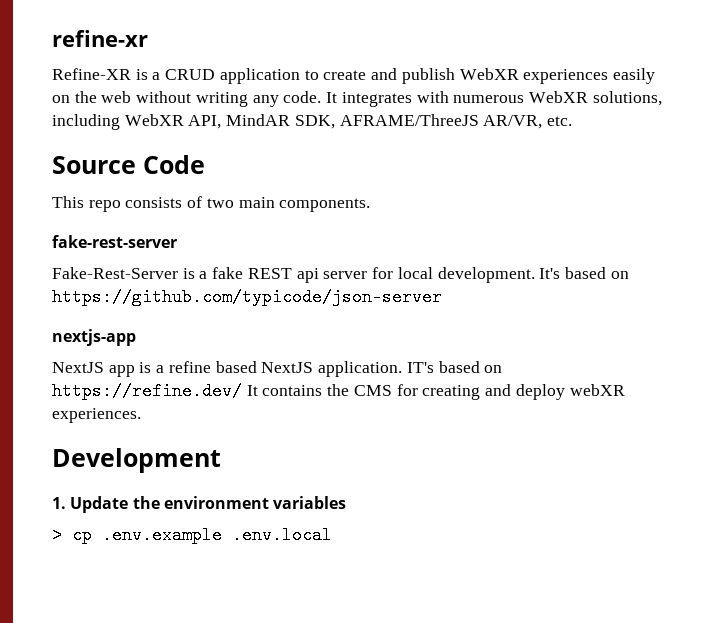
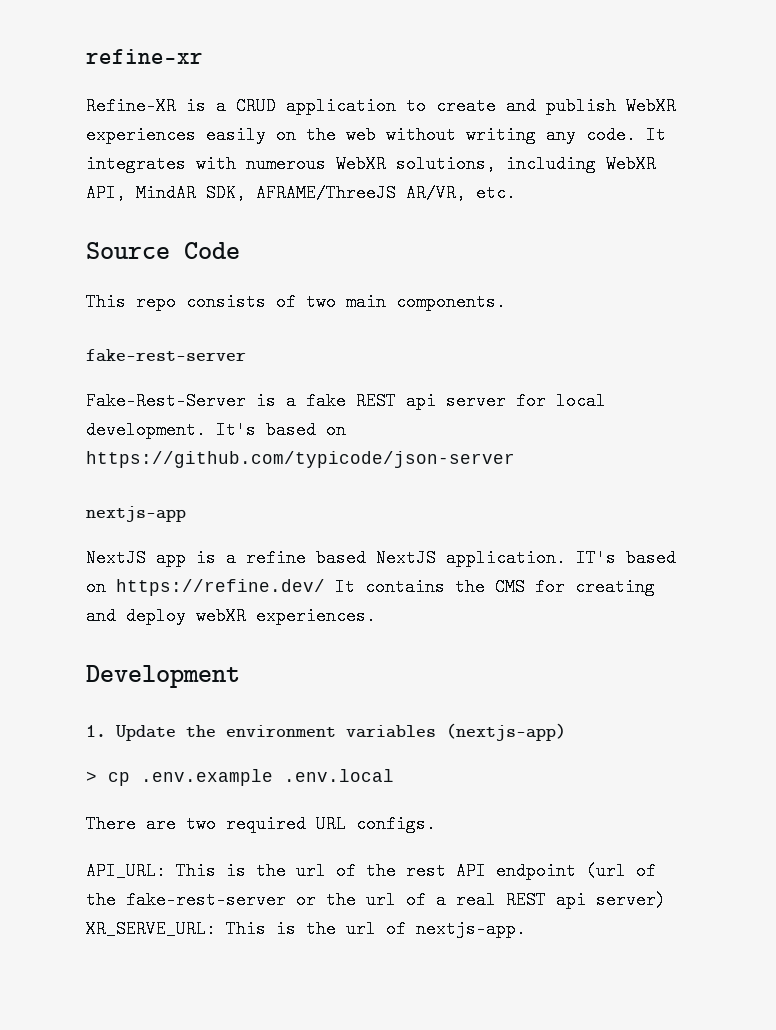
- 1. Update the environment variables
+ 1. Update the environment variables (nextjs-app)
+ There are two required URL configs.
+ API_URL: This is the url of the rest API endpoint (url of the fake-rest-server or the url of a real REST api server) XR_SERVE_URL: This is the url of nextjs-app.

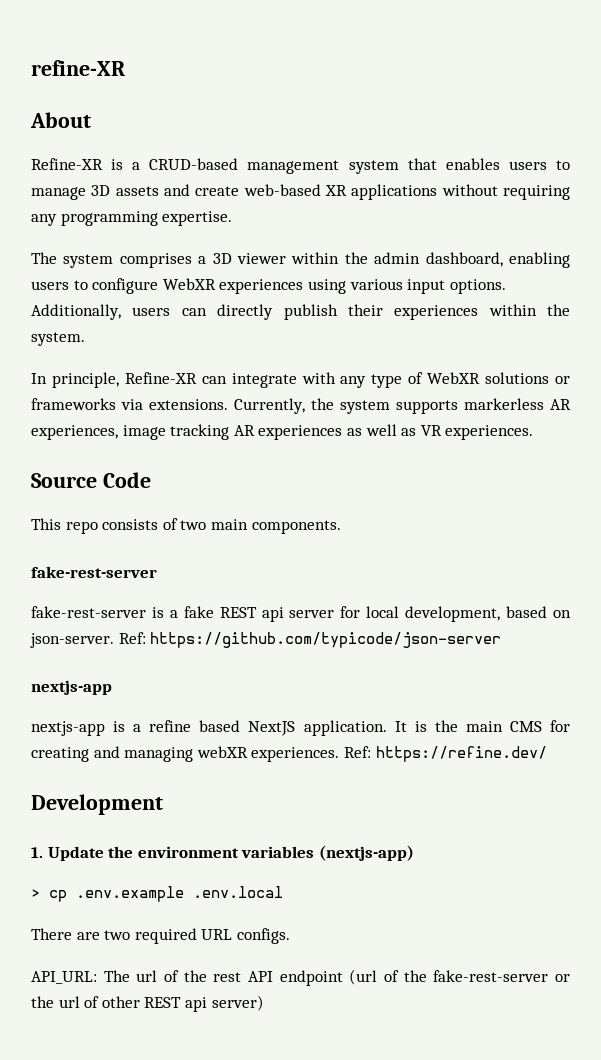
- refine-xr
+ refine-XR
+ About
- Refine-XR is a CRUD application to create and publish WebXR experiences easily on the web without writing any code. It integrates with numerous WebXR solutions, including WebXR API, MindAR SDK, AFRAME/ThreeJS AR/VR, etc.
+ Refine-XR is a CRUD-based management system that enables users to manage 3D assets and create web-based XR applications without requiring any programming expertise.
+ The system comprises a 3D viewer within the admin dashboard, enabling users to configure WebXR experiences using various input options. Additionally, users can directly publish their experiences within the system.
+ In principle, Refine-XR can integrate with any type of WebXR solutions or frameworks via extensions. Currently, the system supports markerless AR experiences, image tracking AR experiences as well as VR experiences.
- Fake-Rest-Server is a fake REST api server for local development. It's based on https://github.com/typicode/json-server
+ fake-rest-server is a fake REST api server for local development, based on json-server. Ref: https://github.com/typicode/json-server
- NextJS app is a refine based NextJS application.
+ nextjs-app is a refine based NextJS application.
- IT's based on https://refine.dev/ It contains the CMS for creating and deploy webXR experiences.
+ It is the main CMS for creating and managing webXR experiences. Ref: https://refine.dev/
- API_URL: This is the url of the rest API endpoint (url of the fake-rest-server or the url of a real REST api server) XR_SERVE_URL: This is the url of nextjs-app.
+ API_URL: The url of the rest API endpoint (url of the fake-rest-server or the url of other REST api server)

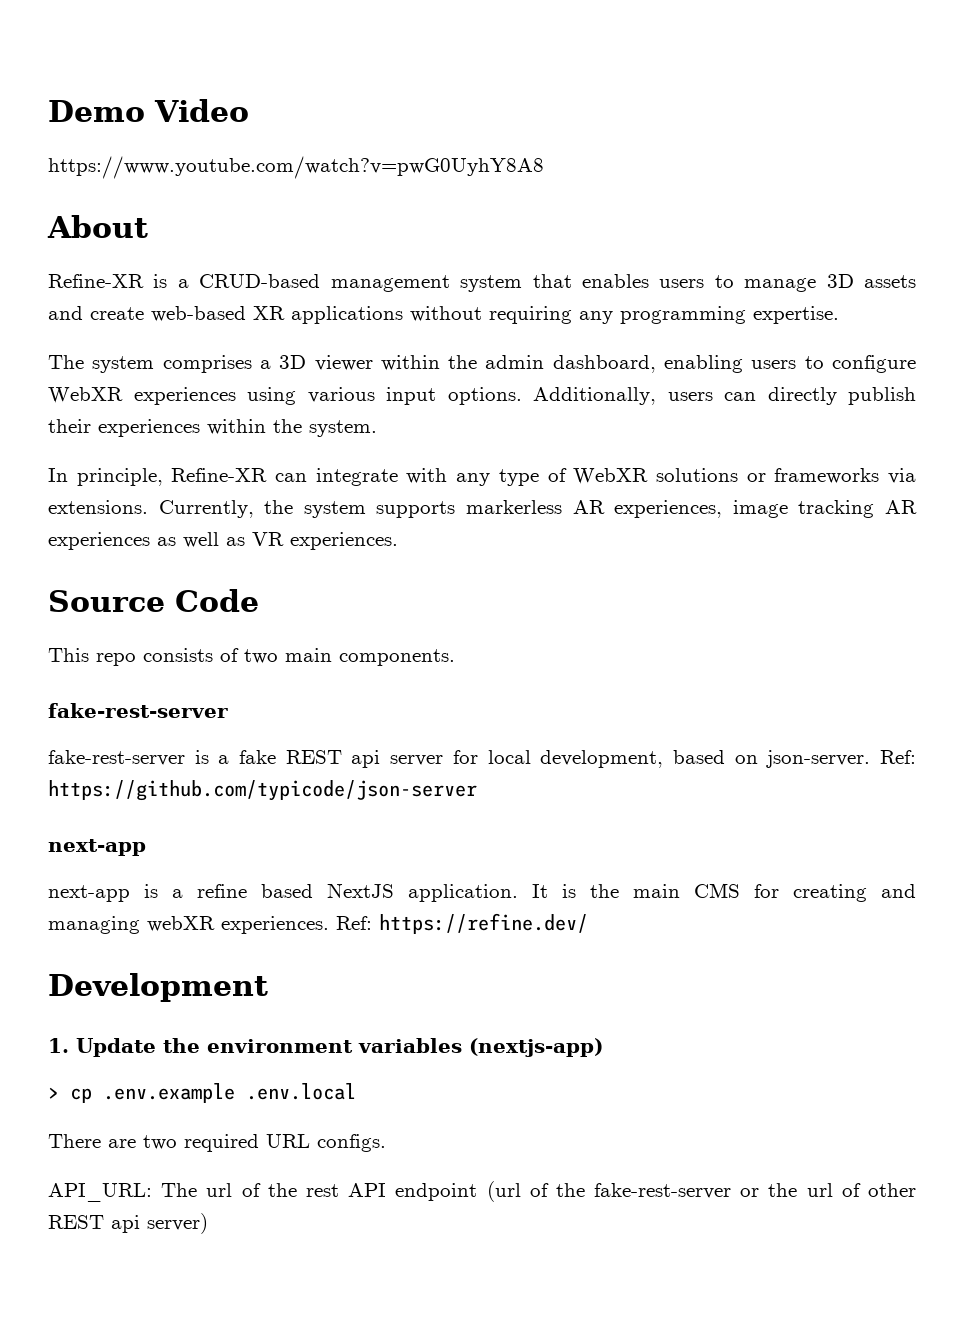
- refine-XR
+ Demo Video
+ https://www.youtube.com/watch?v=pwG0UyhY8A8
  Ref: https://github.com/typicode/json-server
- nextjs-app
- nextjs-app is a refine based NextJS application.
+ next-app
+ next-app is a refine based NextJS application.

